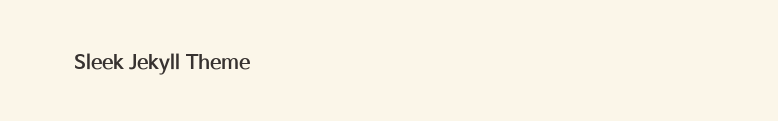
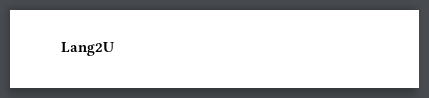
- Sleek Jekyll Theme
+ Lang2U

